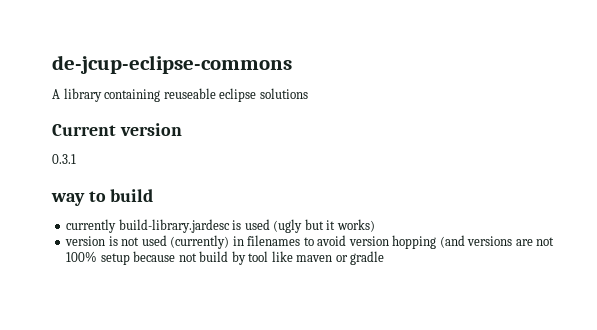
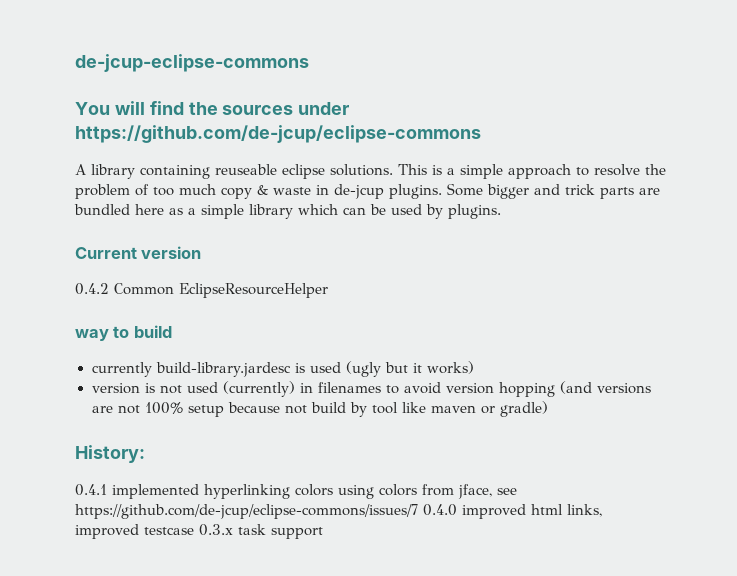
+ You will find the sources under https://github.com/de-jcup/eclipse-commons
- A library containing reuseable eclipse solutions
+ A library containing reuseable eclipse solutions. This is a simple approach to resolve the problem of too much copy & waste in de-jcup plugins. Some bigger and trick parts are bundled here as a simple library which can be used by plugins.
- 0.3.1
+ 0.4.2 Common EclipseResourceHelper
- version is not used (currently) in filenames to avoid version hopping (and versions are not 100% setup because not build by tool like maven or gradle
+ version is not used (currently) in filenames to avoid version hopping (and versions are not 100% setup because not build by tool like maven or gradle)
+ History:
+ 0.4.1 implemented hyperlinking colors using colors from jface, see https://github.com/de-jcup/eclipse-commons/issues/7 0.4.0 improved html links, improved testcase 0.3.x task support

